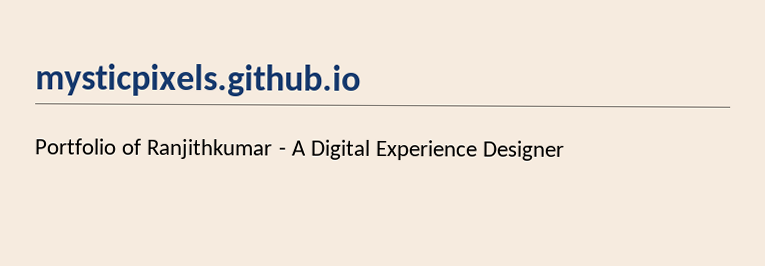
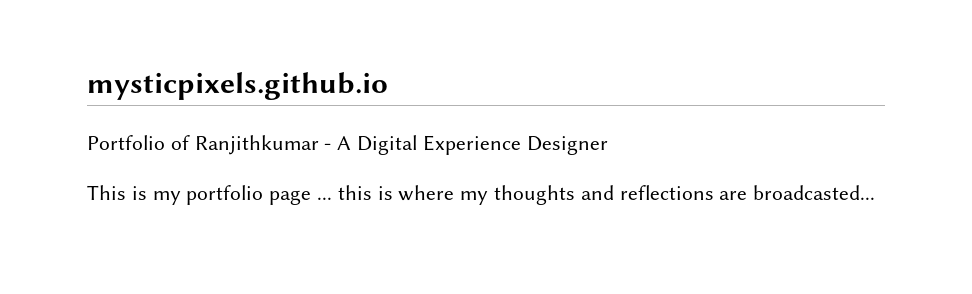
+ This is my portfolio page ... this is where my thoughts and reflections are broadcasted...

